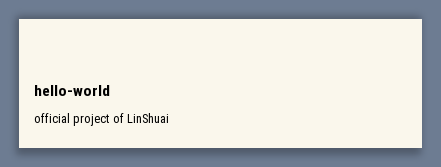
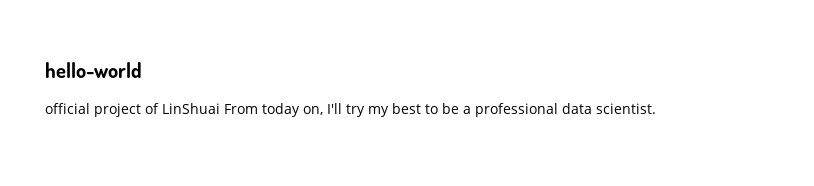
- official project of LinShuai
+ official project of LinShuai From today on, I'll try my best to be a professional data scientist.

